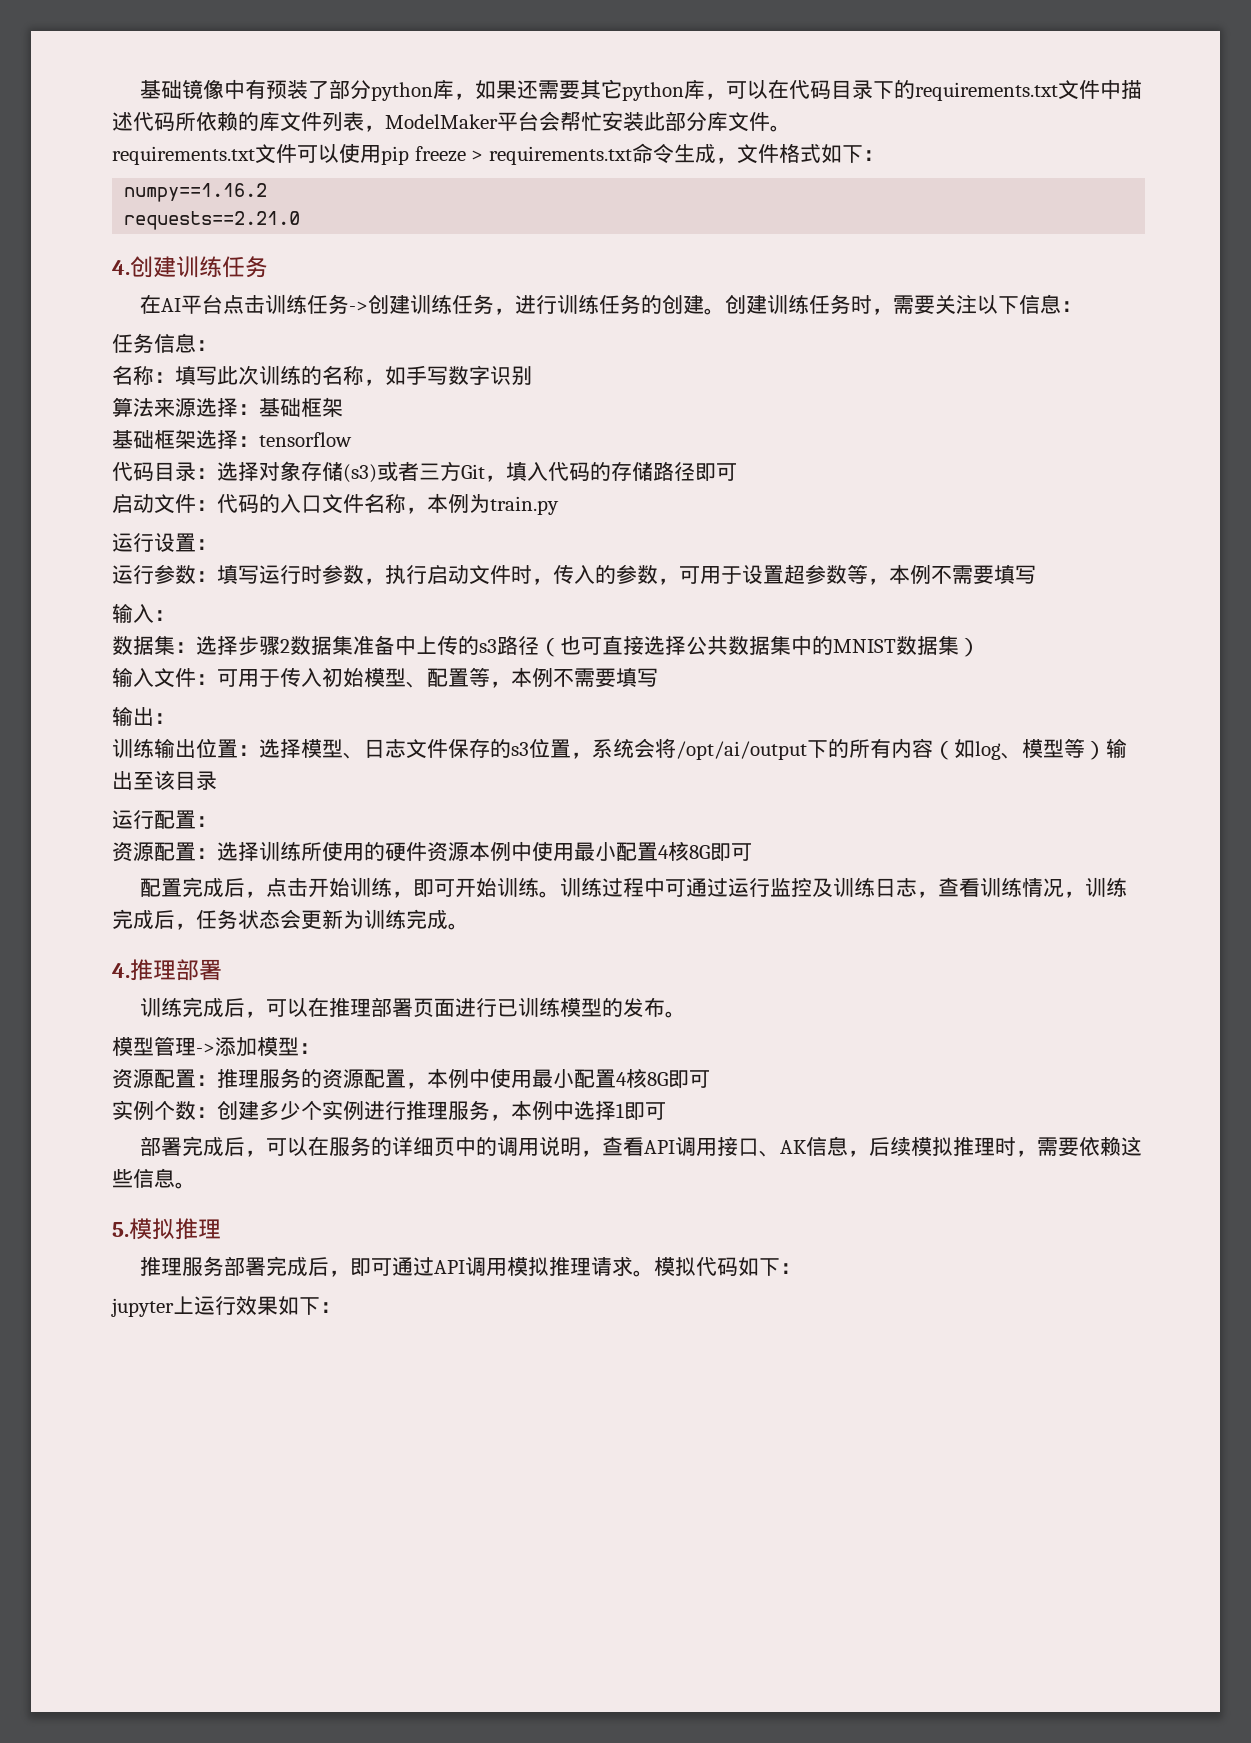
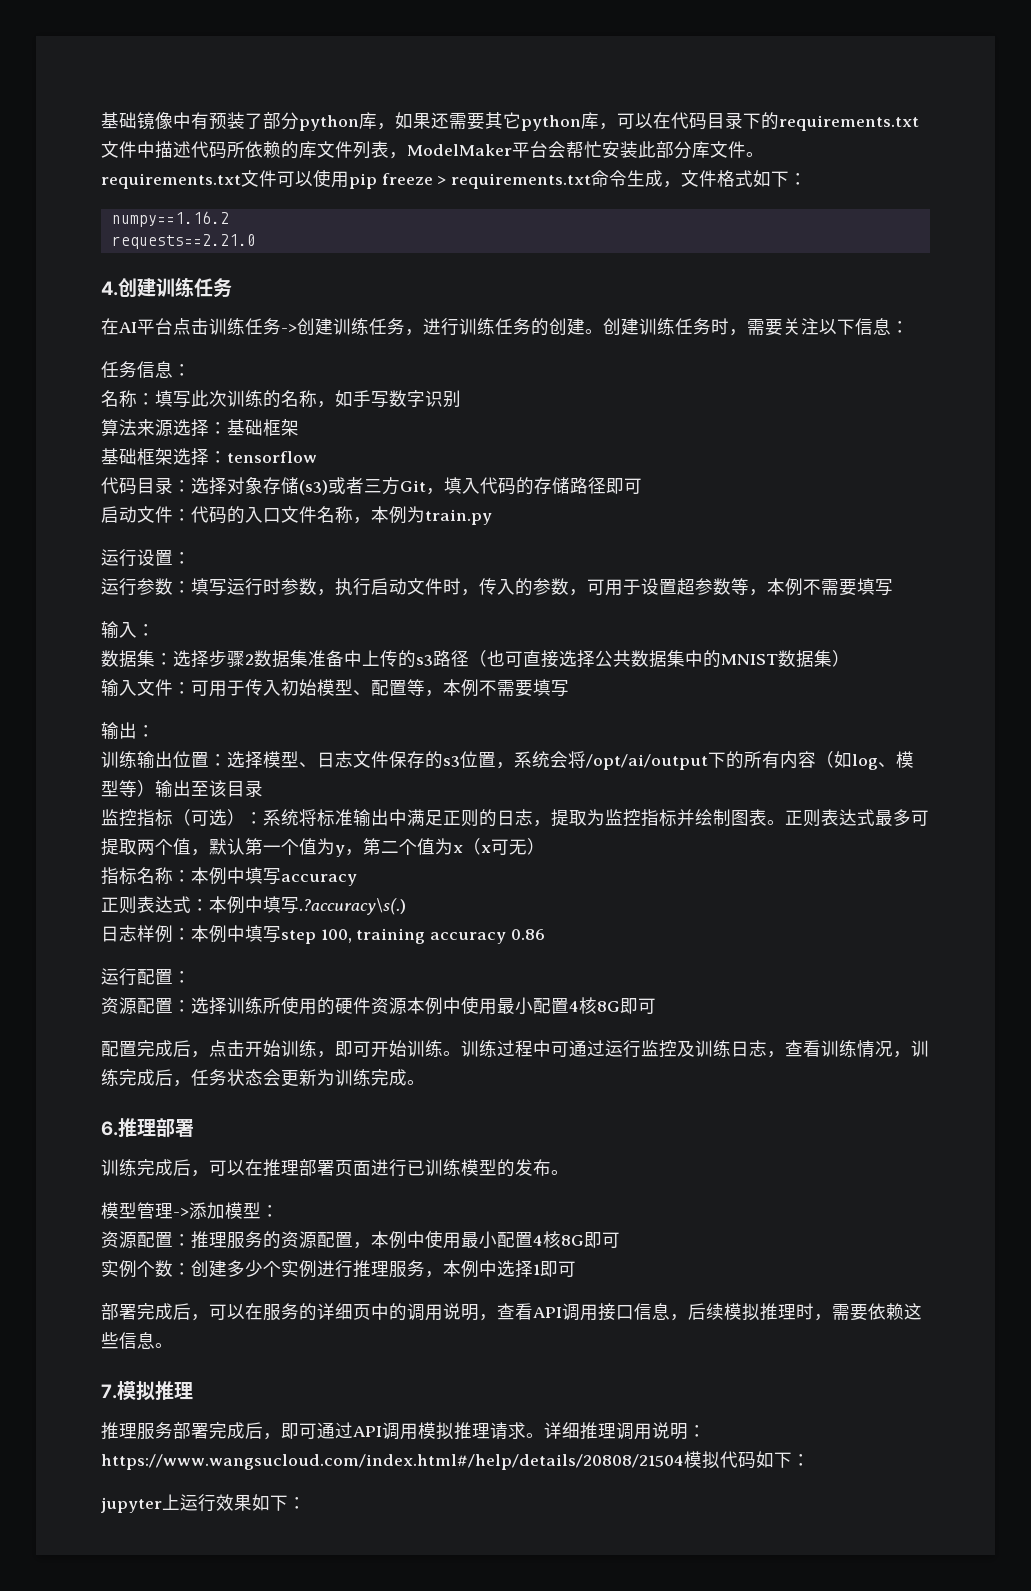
+ 监控指标（可选）：系统将标准输出中满足正则的日志，提取为监控指标并绘制图表。正则表达式最多可提取两个值，默认第一个值为y，第二个值为x（x可无）
+ 指标名称：本例中填写accuracy
+ 正则表达式：本例中填写.?accuracy\s(.)
+ 日志样例：本例中填写step 100, training accuracy 0.86
- 4.推理部署
+ 6.推理部署
- 部署完成后，可以在服务的详细页中的调用说明，查看API调用接口、AK信息，后续模拟推理时，需要依赖这些信息。
+ 部署完成后，可以在服务的详细页中的调用说明，查看API调用接口信息，后续模拟推理时，需要依赖这些信息。
- 5.模拟推理
+ 7.模拟推理
- 模拟代码如下：
+ 详细推理调用说明：https://www.wangsucloud.com/index.html#/help/details/20808/21504模拟代码如下：

